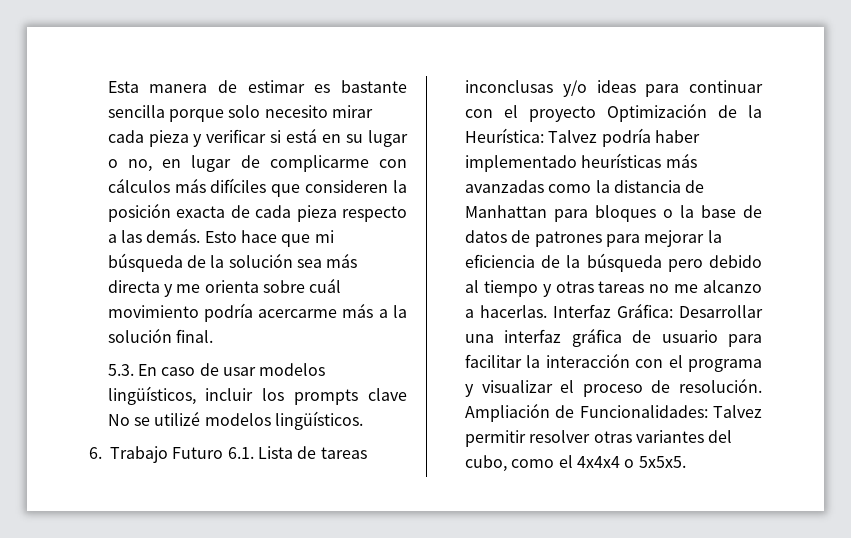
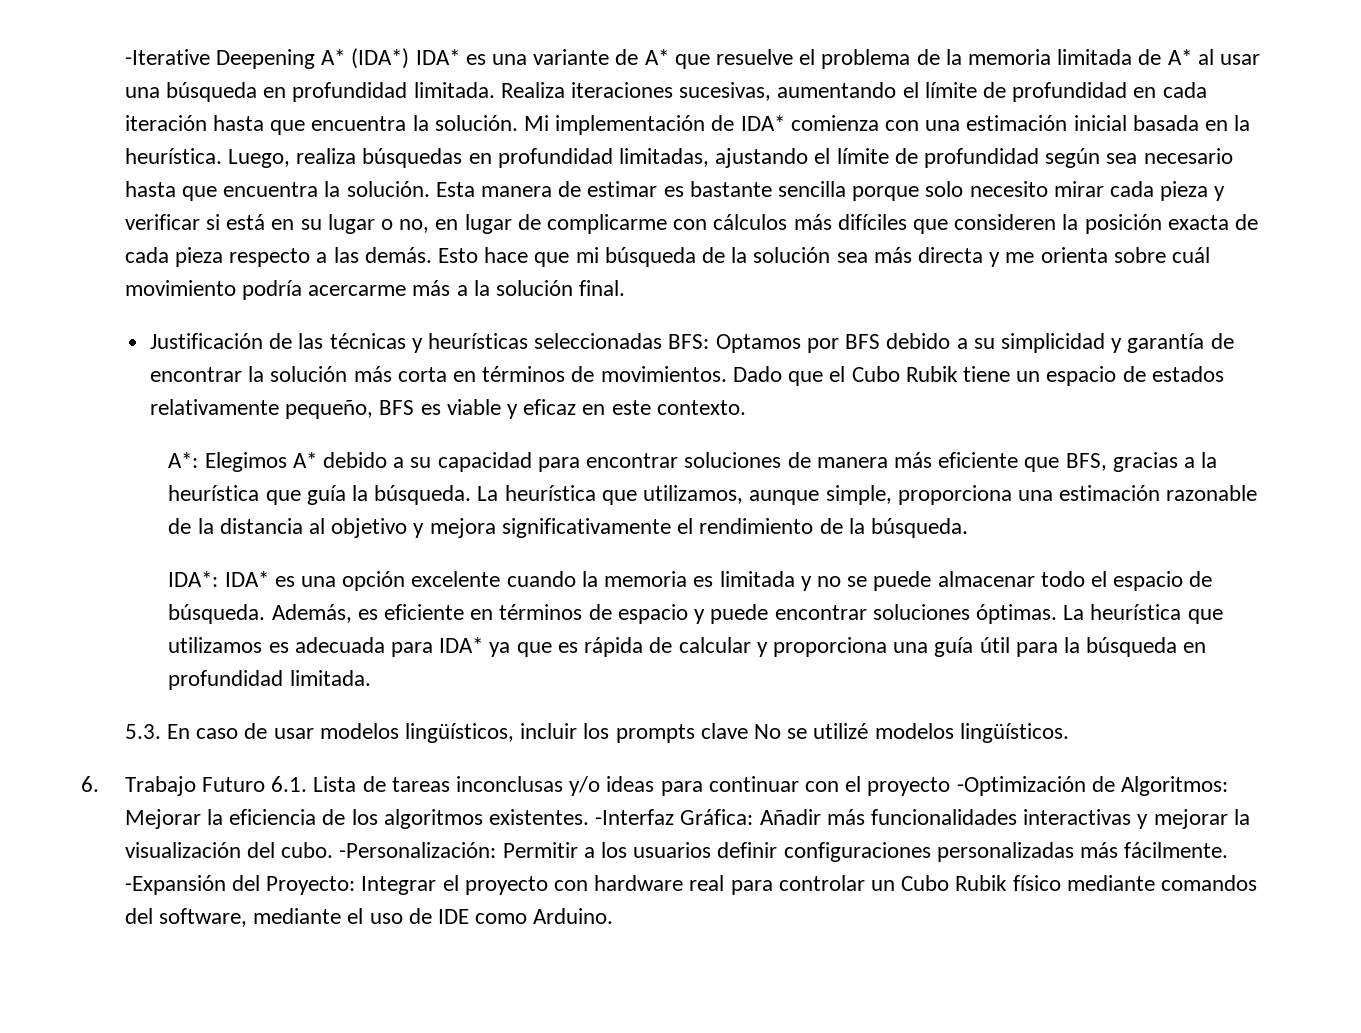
+ -Iterative Deepening A* (IDA*) IDA* es una variante de A* que resuelve el problema de la memoria limitada de A* al usar una búsqueda en profundidad limitada. Realiza iteraciones sucesivas, aumentando el límite de profundidad en cada iteración hasta que encuentra la solución. Mi implementación de IDA* comienza con una estimación inicial basada en la heurística. Luego, realiza búsquedas en profundidad limitadas, ajustando el límite de profundidad según sea necesario hasta que encuentra la solución.
+ Justificación de las técnicas y heurísticas seleccionadas BFS: Optamos por BFS debido a su simplicidad y garantía de encontrar la solución más corta en términos de movimientos. Dado que el Cubo Rubik tiene un espacio de estados relativamente pequeño, BFS es viable y eficaz en este contexto.
+ A*: Elegimos A* debido a su capacidad para encontrar soluciones de manera más eficiente que BFS, gracias a la heurística que guía la búsqueda. La heurística que utilizamos, aunque simple, proporciona una estimación razonable de la distancia al objetivo y mejora significativamente el rendimiento de la búsqueda.
+ IDA*: IDA* es una opción excelente cuando la memoria es limitada y no se puede almacenar todo el espacio de búsqueda. Además, es eficiente en términos de espacio y puede encontrar soluciones óptimas. La heurística que utilizamos es adecuada para IDA* ya que es rápida de calcular y proporciona una guía útil para la búsqueda en profundidad limitada.
- 6. Trabajo Futuro 6.1. Lista de tareas inconclusas y/o ideas para continuar con el proyecto Optimización de la Heurística: Talvez podría haber implementado heurísticas más avanzadas como la distancia de Manhattan para bloques o la base de datos de patrones para mejorar la eficiencia de la búsqueda pero debido al tiempo y otras tareas no me alcanzo a hacerlas. Interfaz Gráfica: Desarrollar una interfaz gráfica de usuario para facilitar la interacción con el programa y visualizar el proceso de resolución. Ampliación de Funcionalidades: Talvez permitir resolver otras variantes del cubo, como el 4x4x4 o 5x5x5.
+ 6. Trabajo Futuro 6.1. Lista de tareas inconclusas y/o ideas para continuar con el proyecto -Optimización de Algoritmos: Mejorar la eficiencia de los algoritmos existentes. -Interfaz Gráfica: Añadir más funcionalidades interactivas y mejorar la visualización del cubo. -Personalización: Permitir a los usuarios definir configuraciones personalizadas más fácilmente. -Expansión del Proyecto: Integrar el proyecto con hardware real para controlar un Cubo Rubik físico mediante comandos del software, mediante el uso de IDE como Arduino.

